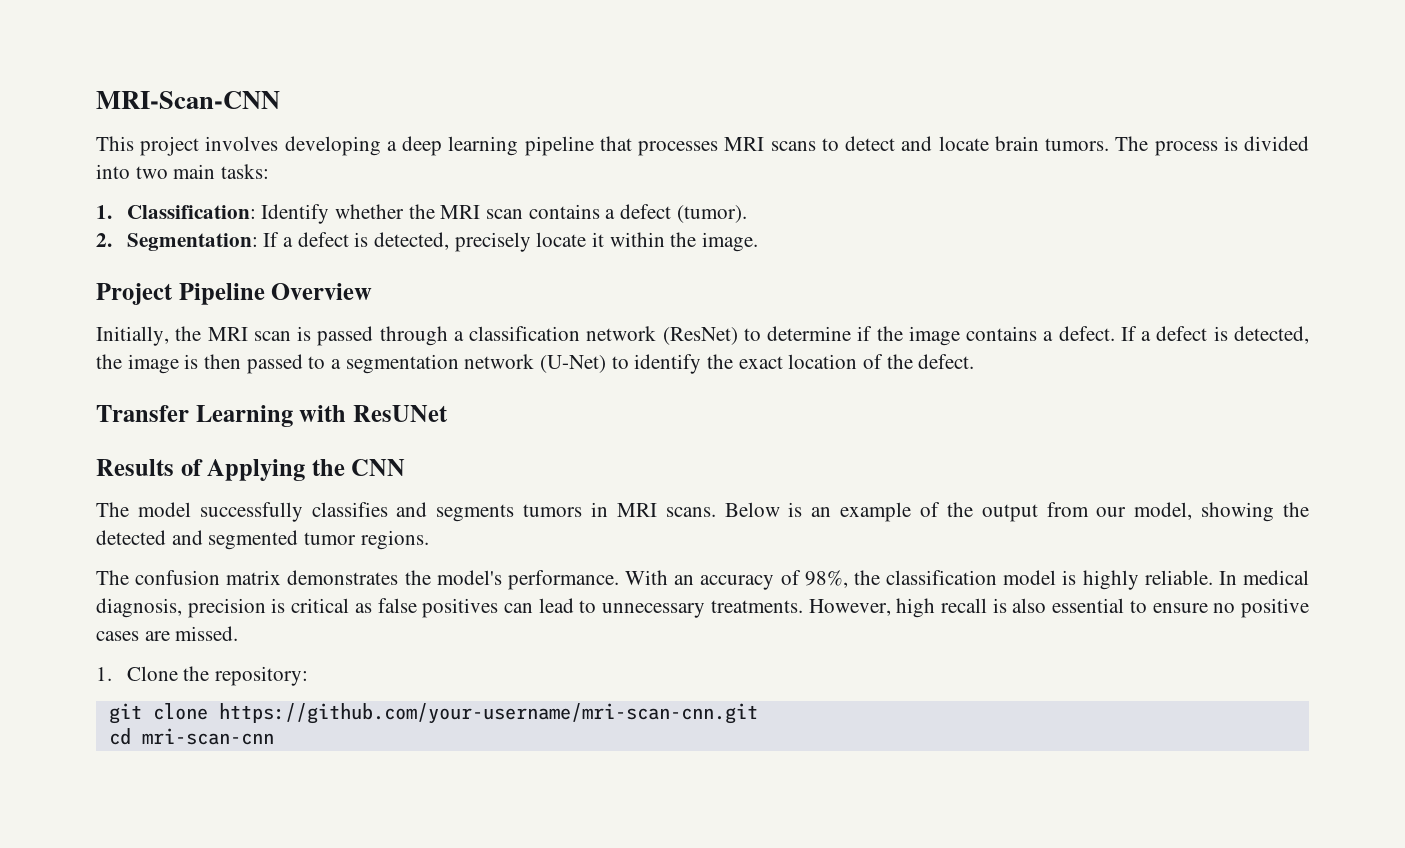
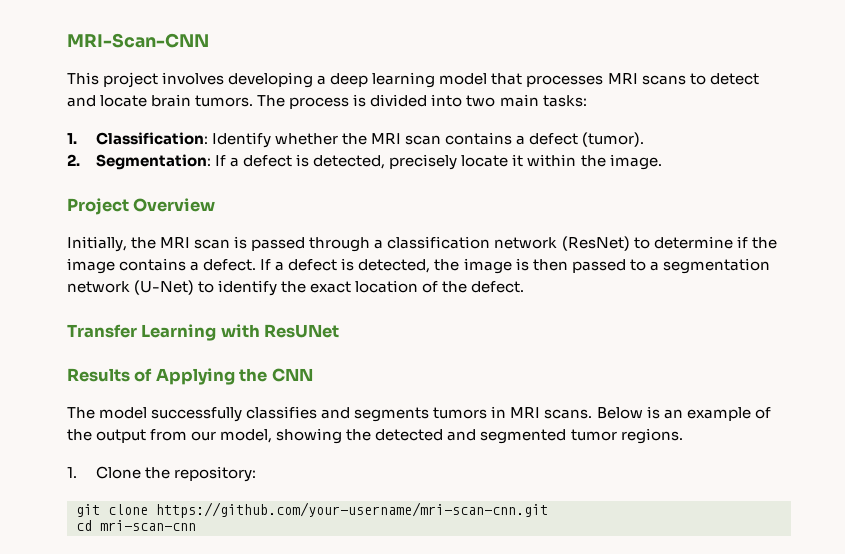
- This project involves developing a deep learning pipeline that processes MRI scans to detect and locate brain tumors.
+ This project involves developing a deep learning model that processes MRI scans to detect and locate brain tumors.
- Project Pipeline Overview
+ Project Overview
- The confusion matrix demonstrates the model's performance. With an accuracy of 98%, the classification model is highly reliable. In medical diagnosis, precision is critical as false positives can lead to unnecessary treatments. However, high recall is also essential to ensure no positive cases are missed.

